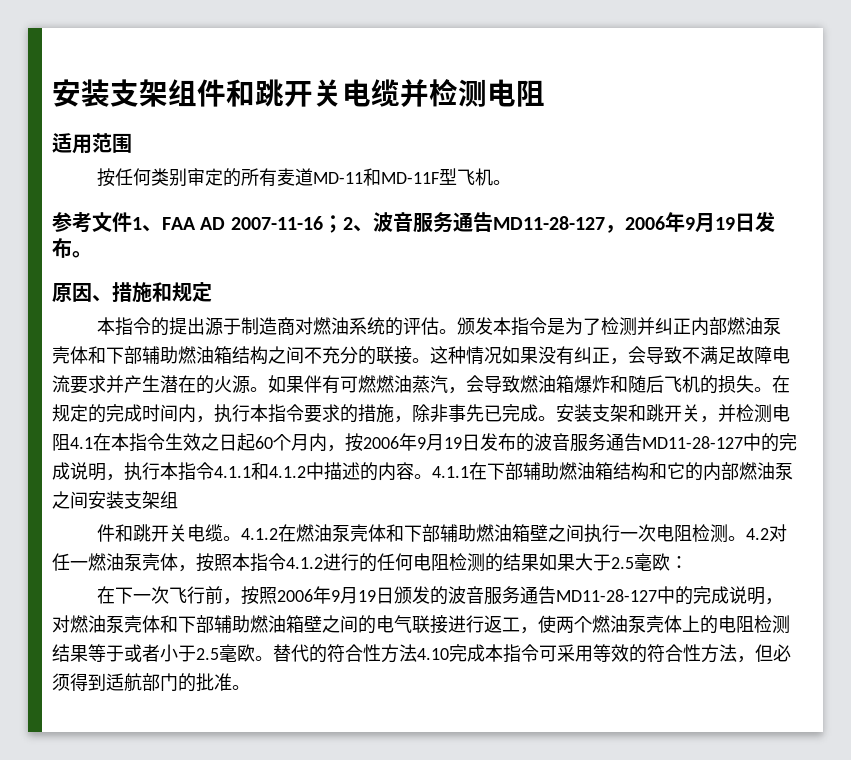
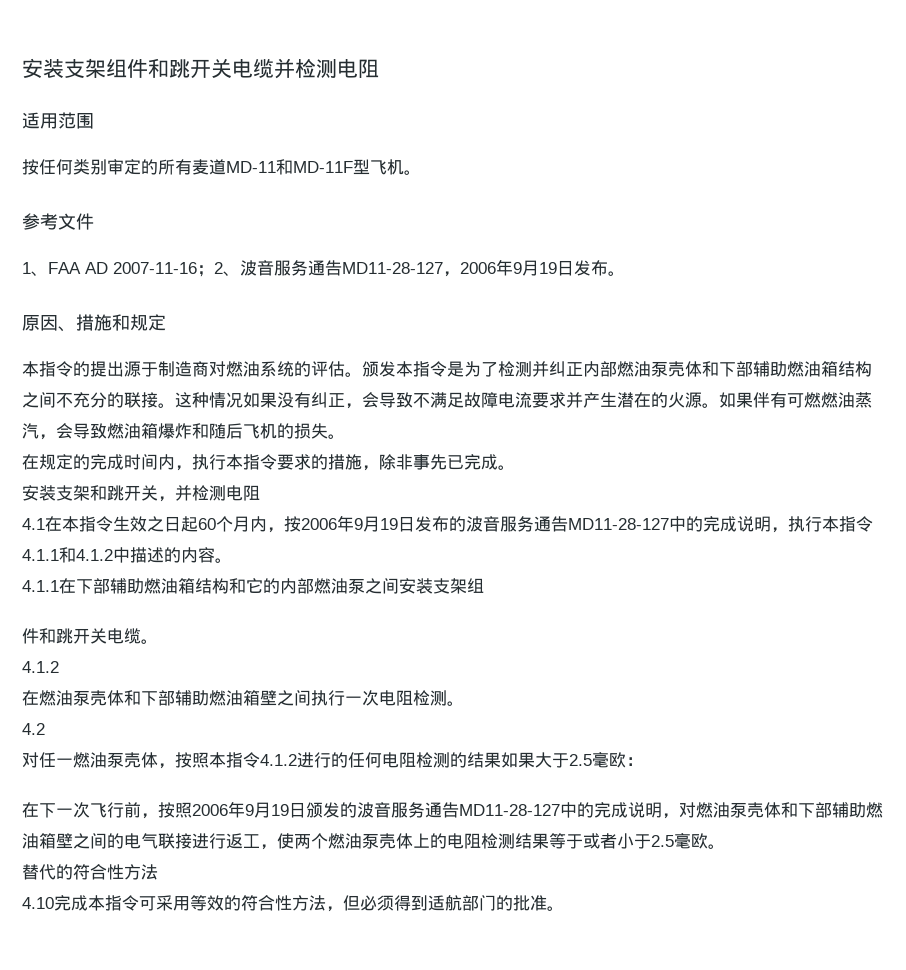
- 参考文件1、FAA AD 2007-11-16；2、波音服务通告MD11-28-127，2006年9月19日发布。
+ 参考文件
+ 1、FAA AD 2007-11-16；2、波音服务通告MD11-28-127，2006年9月19日发布。
- 如果伴有可燃燃油蒸汽，会导致燃油箱爆炸和随后飞机的损失。在规定的完成时间内，执行本指令要求的措施，除非事先已完成。安装支架和跳开关，并检测电阻4.1在本指令生效之日起60个月内，按2006年9月19日发布的波音服务通告MD11-28-127中的完成说明，执行本指令4.1.1和4.1.2中描述的内容。4.1.1在下部辅助燃油箱结构和它的内部燃油泵之间安装支架组
+ 如果伴有可燃燃油蒸汽，会导致燃油箱爆炸和随后飞机的损失。
+ 在规定的完成时间内，执行本指令要求的措施，除非事先已完成。
+ 安装支架和跳开关，并检测电阻
+ 4.1在本指令生效之日起60个月内，按2006年9月19日发布的波音服务通告MD11-28-127中的完成说明，执行本指令4.1.1和4.1.2中描述的内容。
+ 4.1.1在下部辅助燃油箱结构和它的内部燃油泵之间安装支架组
- 件和跳开关电缆。4.1.2在燃油泵壳体和下部辅助燃油箱壁之间执行一次电阻检测。4.2对任一燃油泵壳体，按照本指令4.1.2进行的任何电阻检测的结果如果大于2.5毫欧：
+ 件和跳开关电缆。
+ 4.1.2
+ 在燃油泵壳体和下部辅助燃油箱壁之间执行一次电阻检测。
+ 4.2
+ 对任一燃油泵壳体，按照本指令4.1.2进行的任何电阻检测的结果如果大于2.5毫欧：
- 在下一次飞行前，按照2006年9月19日颁发的波音服务通告MD11-28-127中的完成说明，对燃油泵壳体和下部辅助燃油箱壁之间的电气联接进行返工，使两个燃油泵壳体上的电阻检测结果等于或者小于2.5毫欧。替代的符合性方法4.10完成本指令可采用等效的符合性方法，但必须得到适航部门的批准。
+ 在下一次飞行前，按照2006年9月19日颁发的波音服务通告MD11-28-127中的完成说明，对燃油泵壳体和下部辅助燃油箱壁之间的电气联接进行返工，使两个燃油泵壳体上的电阻检测结果等于或者小于2.5毫欧。
+ 替代的符合性方法
+ 4.10完成本指令可采用等效的符合性方法，但必须得到适航部门的批准。

